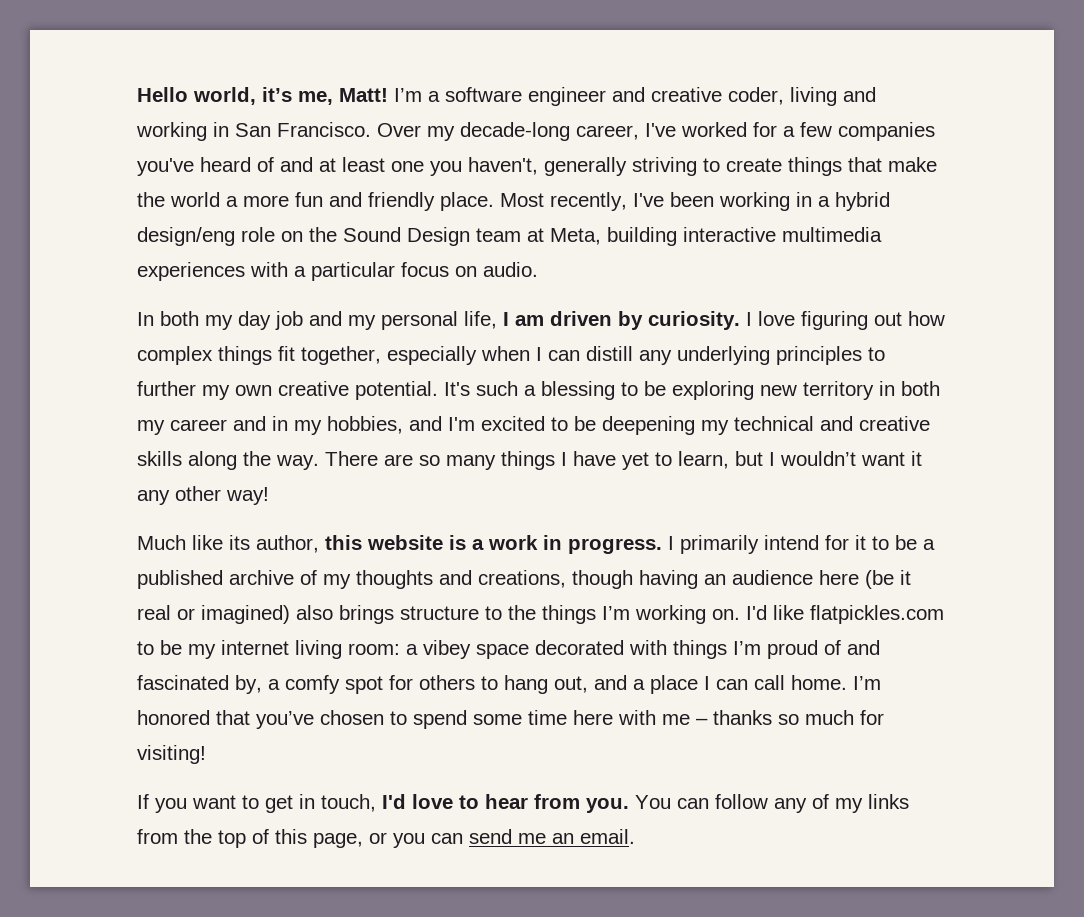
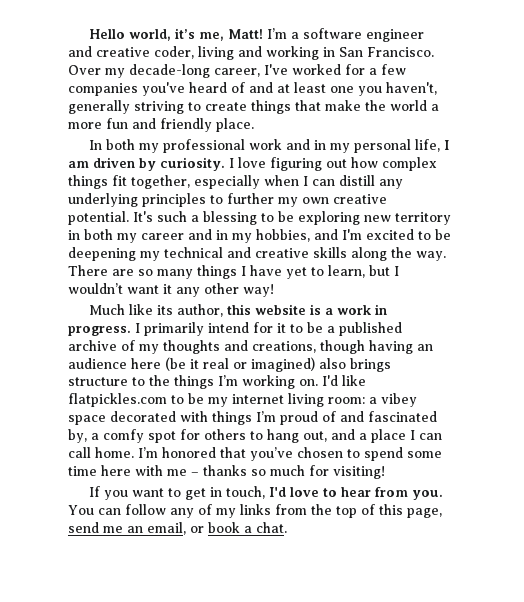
- Most recently, I've been working in a hybrid design/eng role on the Sound Design team at Meta, building interactive multimedia experiences with a particular focus on audio.
- In both my day job and my personal life, I am driven by curiosity.
+ In both my professional work and in my personal life, I am driven by curiosity.
- You can follow any of my links from the top of this page, or you can send me an email.
+ You can follow any of my links from the top of this page, send me an email, or book a chat.

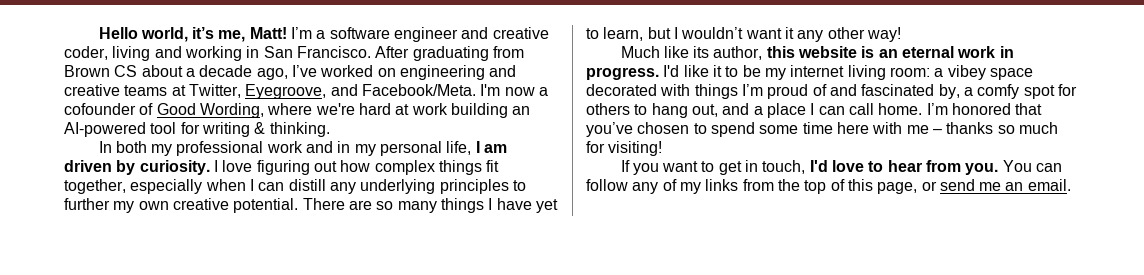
- Over my decade-long career, I've worked for a few companies you've heard of and at least one you haven't, generally striving to create things that make the world a more fun and friendly place.
+ After graduating from Brown CS about a decade ago, I’ve worked on engineering and creative teams at Twitter, Eyegroove, and Facebook/Meta. I'm now a cofounder of Good Wording, where we're hard at work building an AI-powered tool for writing & thinking.
- It's such a blessing to be exploring new territory in both my career and in my hobbies, and I'm excited to be deepening my technical and creative skills along the way.
- Much like its author, this website is a work in progress.
+ Much like its author, this website is an eternal work in progress.
- I primarily intend for it to be a published archive of my thoughts and creations, though having an audience here (be it real or imagined) also brings structure to the things I’m working on.
- I'd like flatpickles.com to be my internet living room: a vibey space decorated with things I’m proud of and fascinated by, a comfy spot for others to hang out, and a place I can call home.
+ I'd like it to be my internet living room: a vibey space decorated with things I’m proud of and fascinated by, a comfy spot for others to hang out, and a place I can call home.
- You can follow any of my links from the top of this page, send me an email, or book a chat.
+ You can follow any of my links from the top of this page, or send me an email.

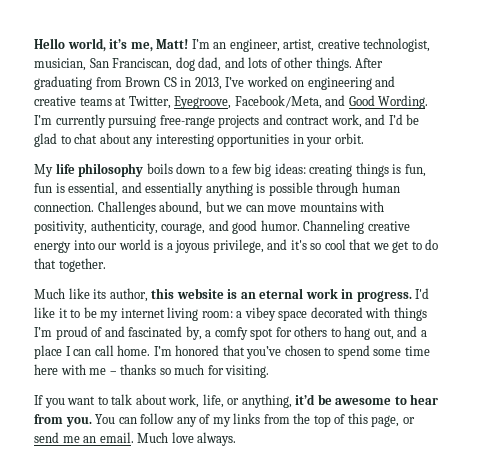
- I’m a software engineer and creative coder, living and working in San Francisco.
+ I’m an engineer, artist, creative technologist, musician, San Franciscan, dog dad, and lots of other things.
- After graduating from Brown CS about a decade ago, I’ve worked on engineering and creative teams at Twitter, Eyegroove, and Facebook/Meta. I'm now a cofounder of Good Wording, where we're hard at work building an AI-powered tool for writing & thinking.
- In both my professional work and in my personal life, I am driven by curiosity. I love figuring out how complex things fit together, especially when I can distill any underlying principles to further my own creative potential. There are so many things I have yet to learn, but I wouldn’t want it any other way!
+ After graduating from Brown CS in 2013, I’ve worked on engineering and creative teams at Twitter, Eyegroove, Facebook/Meta, and Good Wording. I’m currently pursuing free-range projects and contract work, and I’d be glad to chat about any interesting opportunities in your orbit.
+ My life philosophy boils down to a few big ideas: creating things is fun, fun is essential, and essentially anything is possible through human connection. Challenges abound, but we can move mountains with positivity, authenticity, courage, and good humor. Channeling creative energy into our world is a joyous privilege, and it's so cool that we get to do that together.
- I’m honored that you’ve chosen to spend some time here with me – thanks so much for visiting!
+ I’m honored that you’ve chosen to spend some time here with me – thanks so much for visiting.
- If you want to get in touch, I'd love to hear from you.
+ If you want to talk about work, life, or anything, it’d be awesome to hear from you.
+ Much love always.

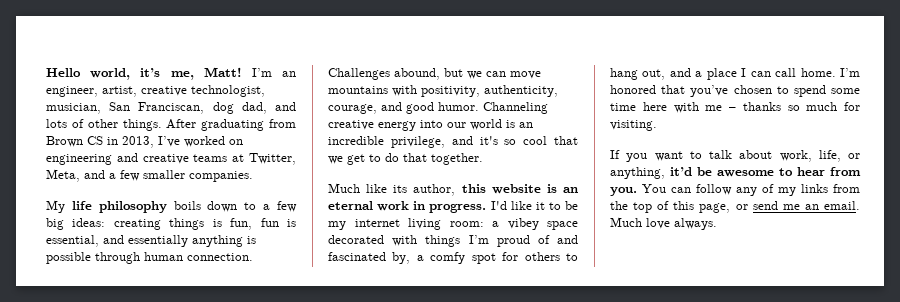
- After graduating from Brown CS in 2013, I’ve worked on engineering and creative teams at Twitter, Eyegroove, Facebook/Meta, and Good Wording. I’m currently pursuing free-range projects and contract work, and I’d be glad to chat about any interesting opportunities in your orbit.
+ After graduating from Brown CS in 2013, I’ve worked on engineering and creative teams at Twitter, Meta, and a few smaller companies.
- Channeling creative energy into our world is a joyous privilege, and it's so cool that we get to do that together.
+ Channeling creative energy into our world is an incredible privilege, and it's so cool that we get to do that together.

